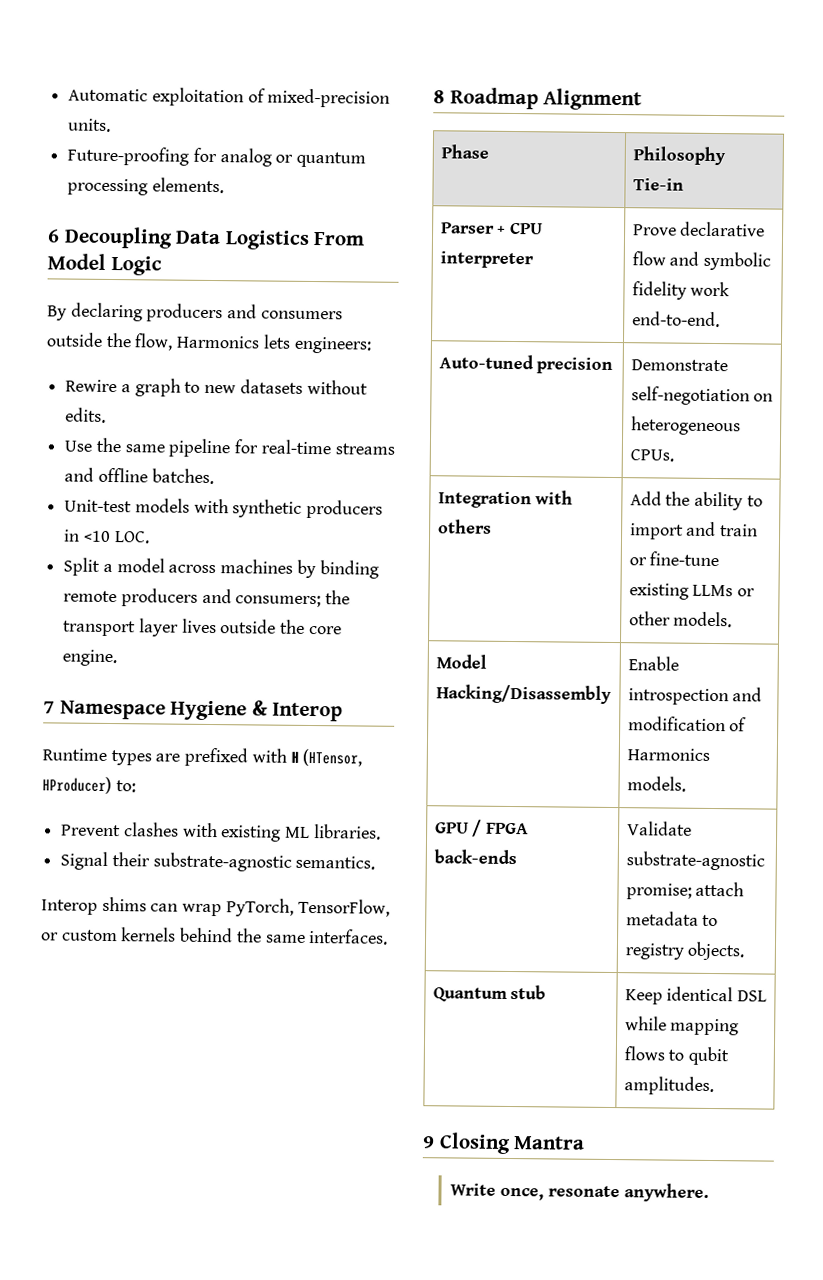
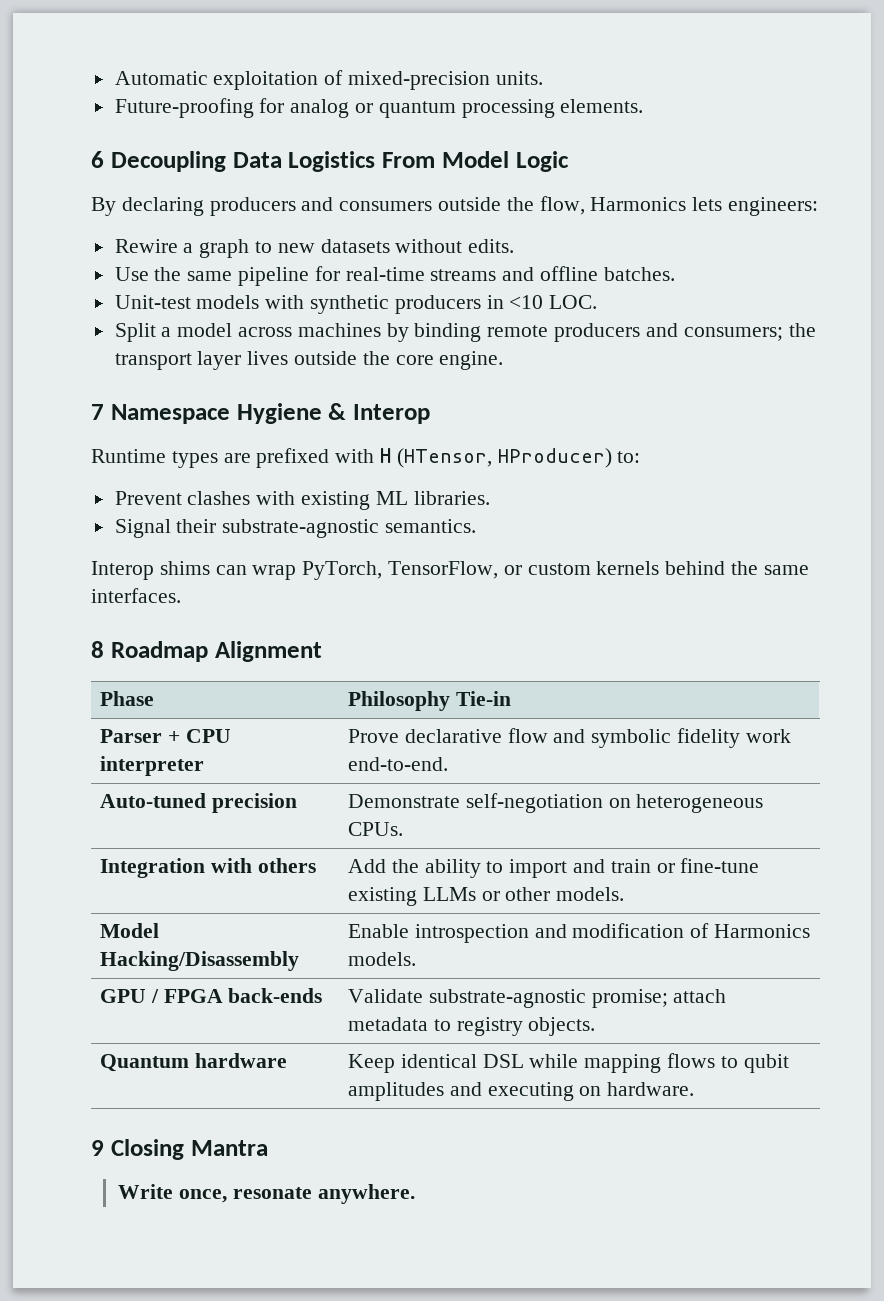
- Quantum stub | Keep identical DSL while mapping flows to qubit amplitudes.
+ Quantum hardware | Keep identical DSL while mapping flows to qubit amplitudes and executing on hardware.

